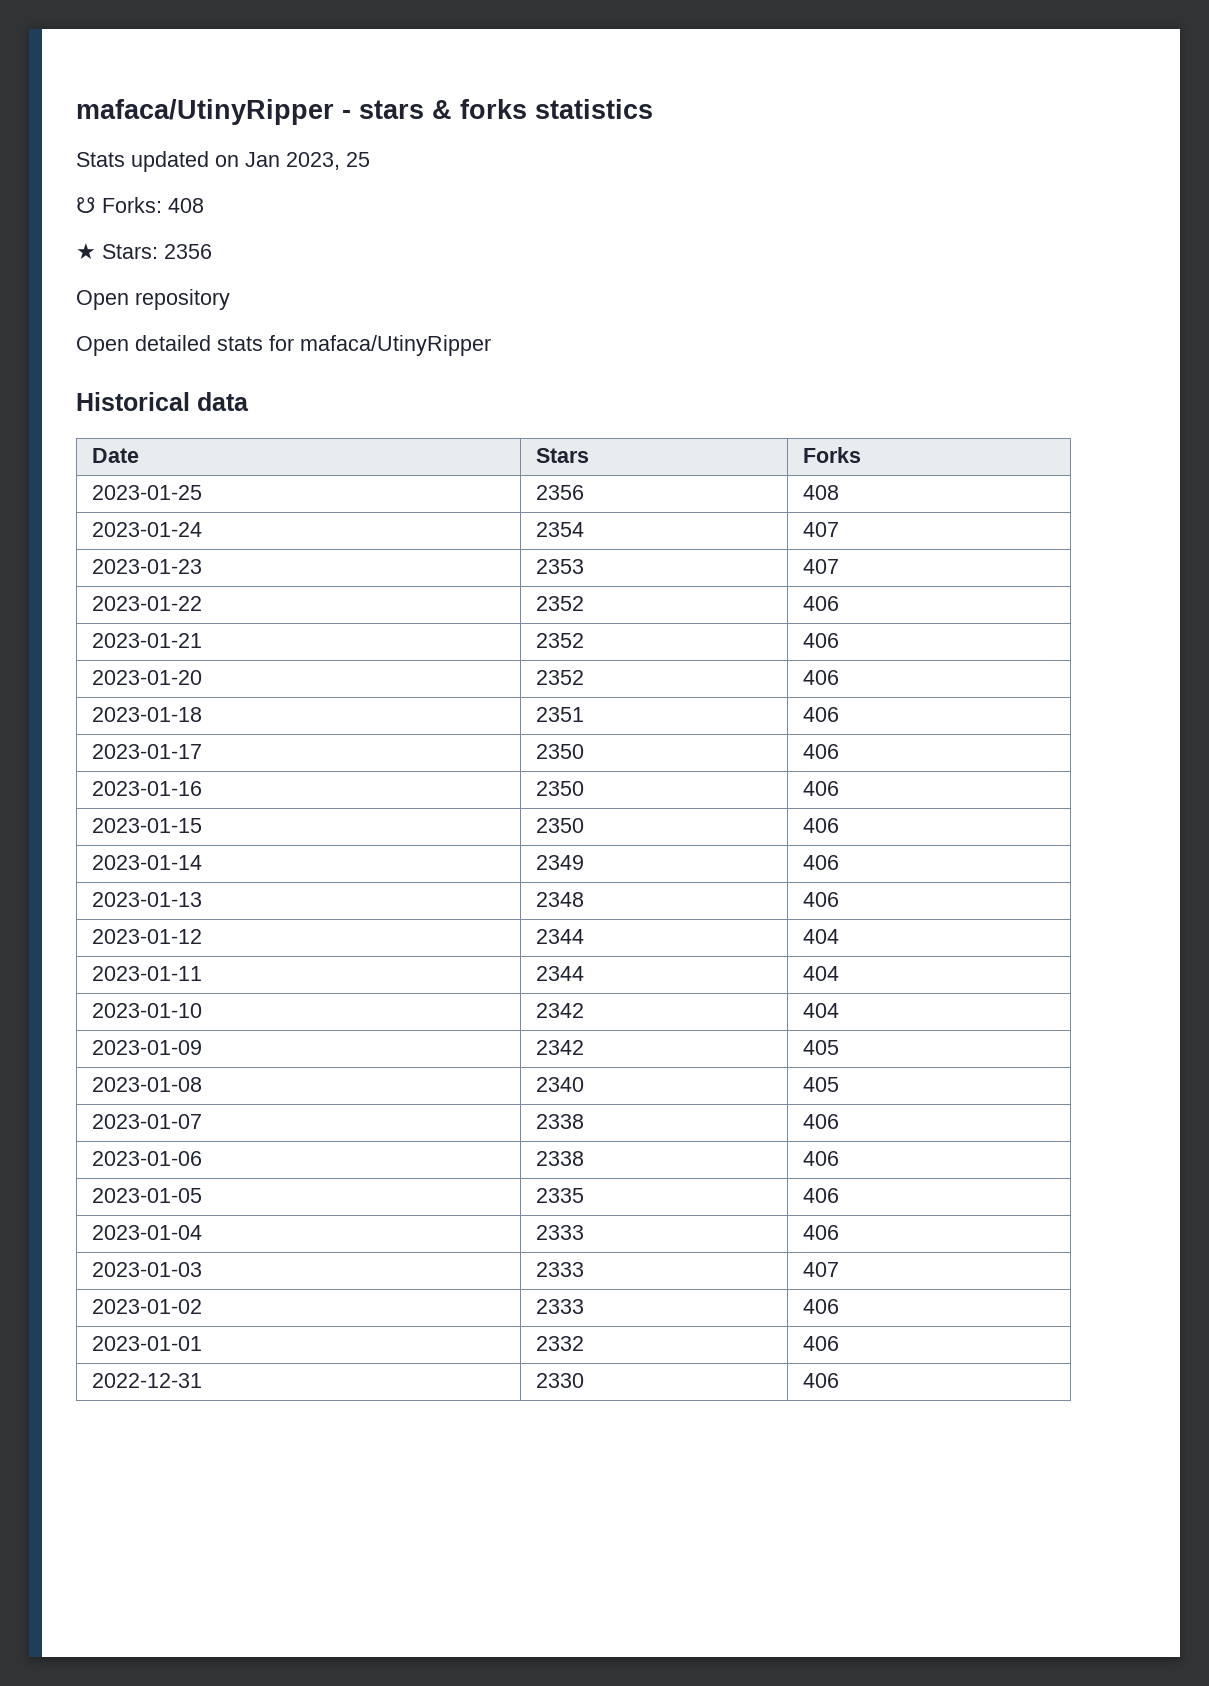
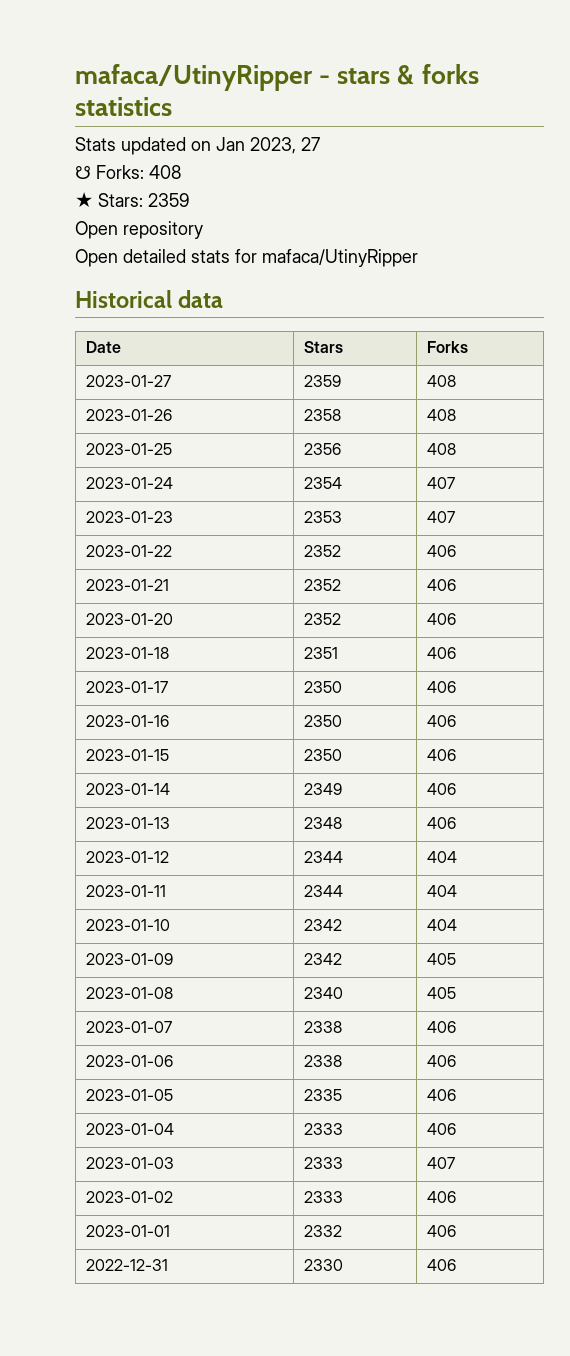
- Stats updated on Jan 2023, 25
+ Stats updated on Jan 2023, 27
- ★ Stars: 2356
+ ★ Stars: 2359
+ 2023-01-27 | 2359 | 408
+ 2023-01-26 | 2358 | 408

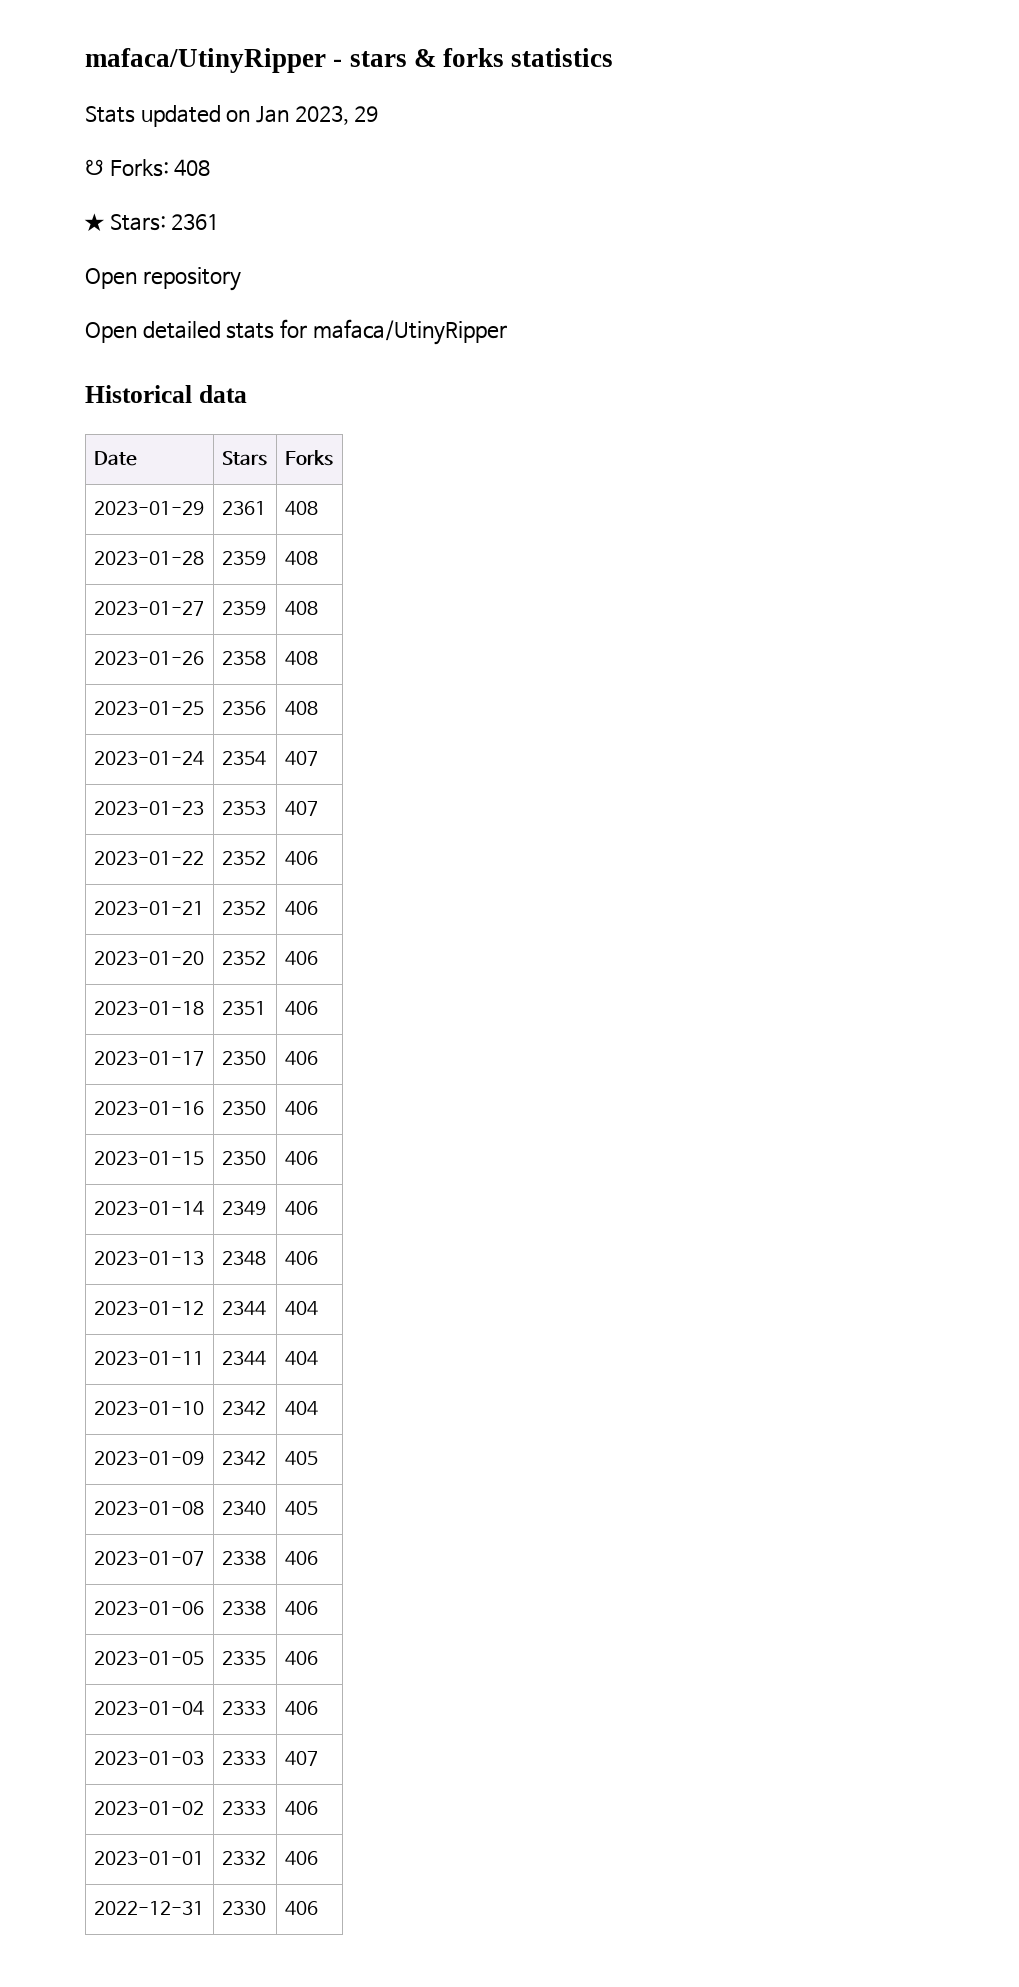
- Stats updated on Jan 2023, 27
+ Stats updated on Jan 2023, 29
- ★ Stars: 2359
+ ★ Stars: 2361
+ 2023-01-29 | 2361 | 408
+ 2023-01-28 | 2359 | 408

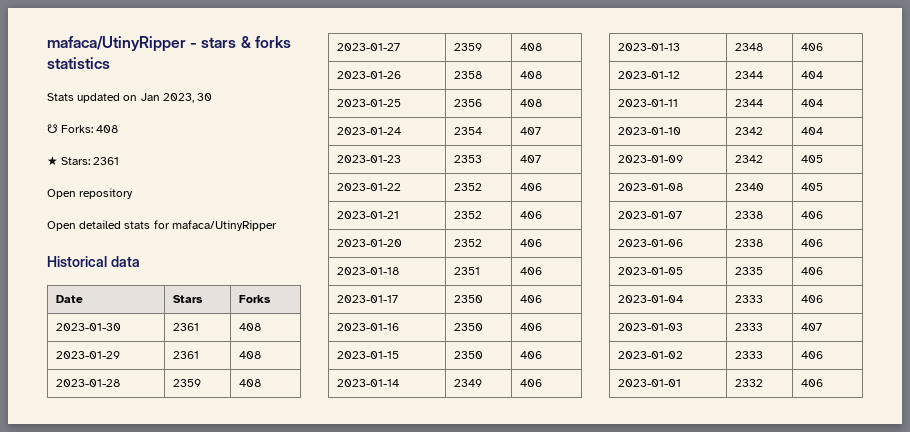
- Stats updated on Jan 2023, 29
+ Stats updated on Jan 2023, 30
+ 2023-01-30 | 2361 | 408
- 2022-12-31 | 2330 | 406

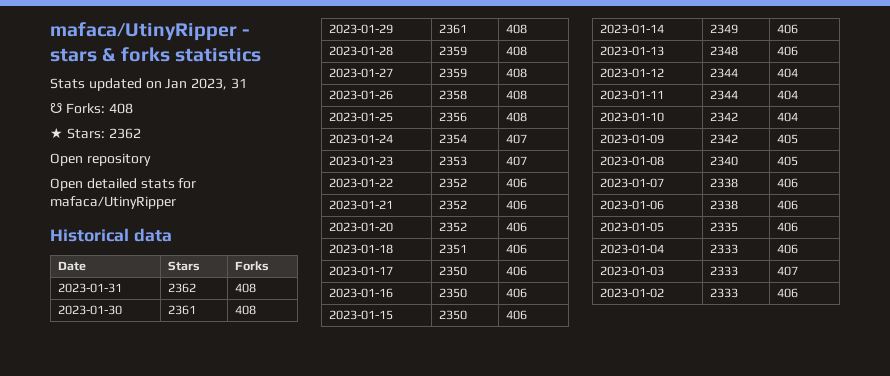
- Stats updated on Jan 2023, 30
+ Stats updated on Jan 2023, 31
- ★ Stars: 2361
+ ★ Stars: 2362
+ 2023-01-31 | 2362 | 408
- 2023-01-01 | 2332 | 406

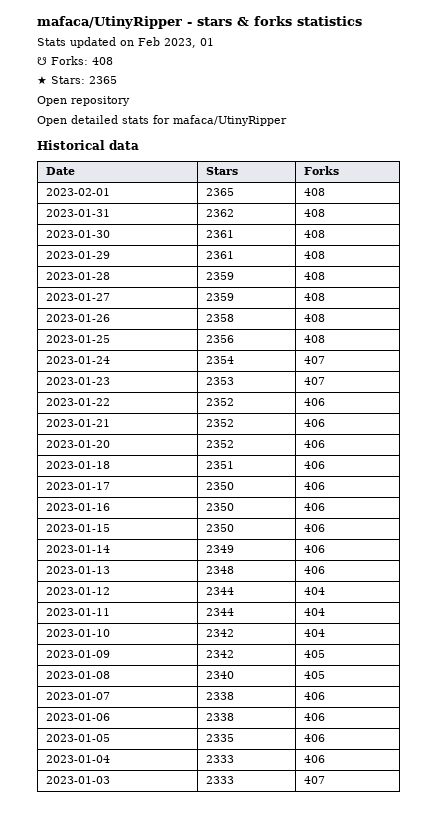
- Stats updated on Jan 2023, 31
+ Stats updated on Feb 2023, 01
- ★ Stars: 2362
+ ★ Stars: 2365
+ 2023-02-01 | 2365 | 408
- 2023-01-02 | 2333 | 406

